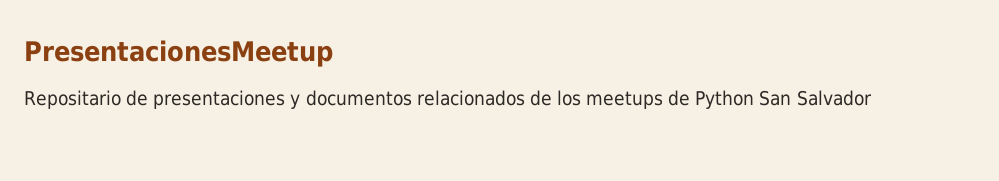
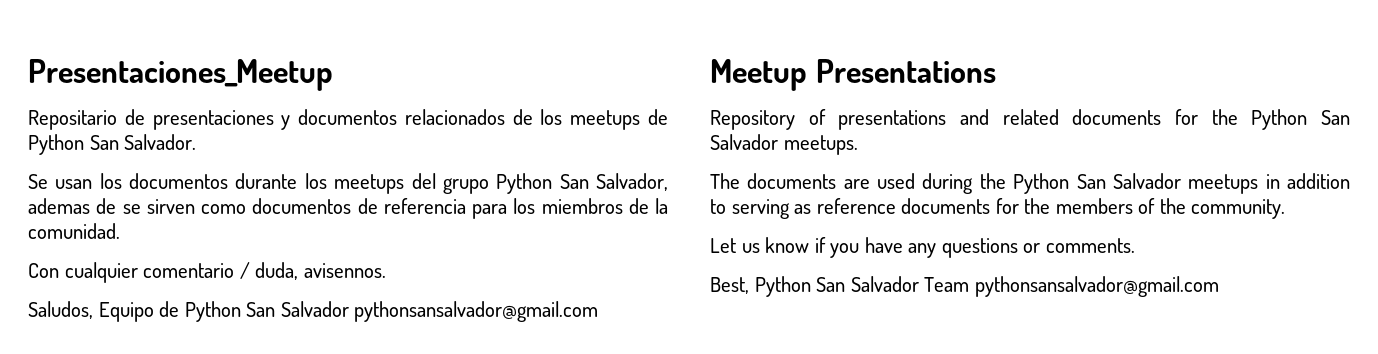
- PresentacionesMeetup
+ Presentaciones_Meetup
- Repositario de presentaciones y documentos relacionados de los meetups de Python San Salvador
+ Repositario de presentaciones y documentos relacionados de los meetups de Python San Salvador.
+ Se usan los documentos durante los meetups del grupo Python San Salvador, ademas de se sirven como documentos de referencia para los miembros de la comunidad.
+ Con cualquier comentario / duda, avisennos.
+ Saludos, Equipo de Python San Salvador pythonsansalvador@gmail.com
+ Meetup Presentations
+ Repository of presentations and related documents for the Python San Salvador meetups.
+ The documents are used during the Python San Salvador meetups in addition to serving as reference documents for the members of the community.
+ Let us know if you have any questions or comments.
+ Best, Python San Salvador Team pythonsansalvador@gmail.com

